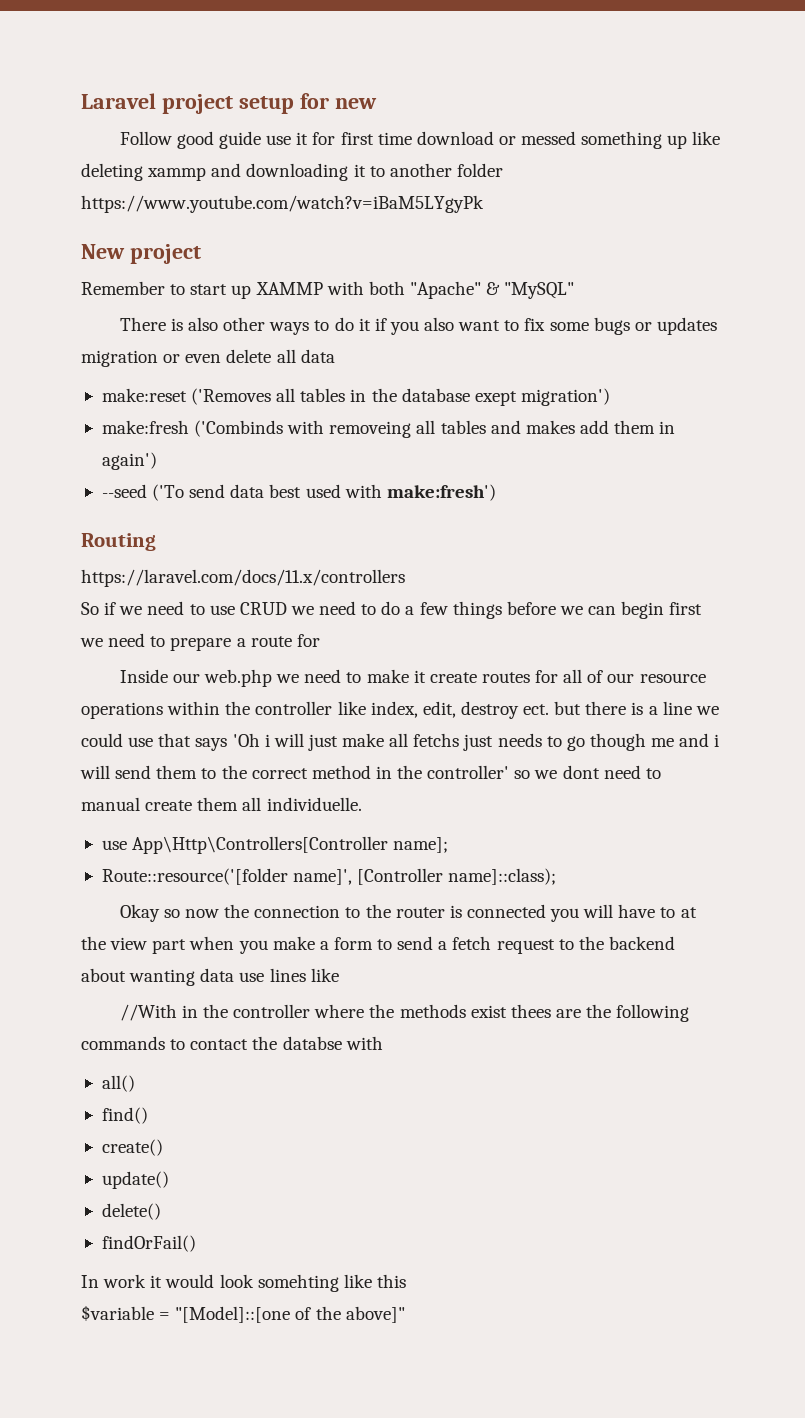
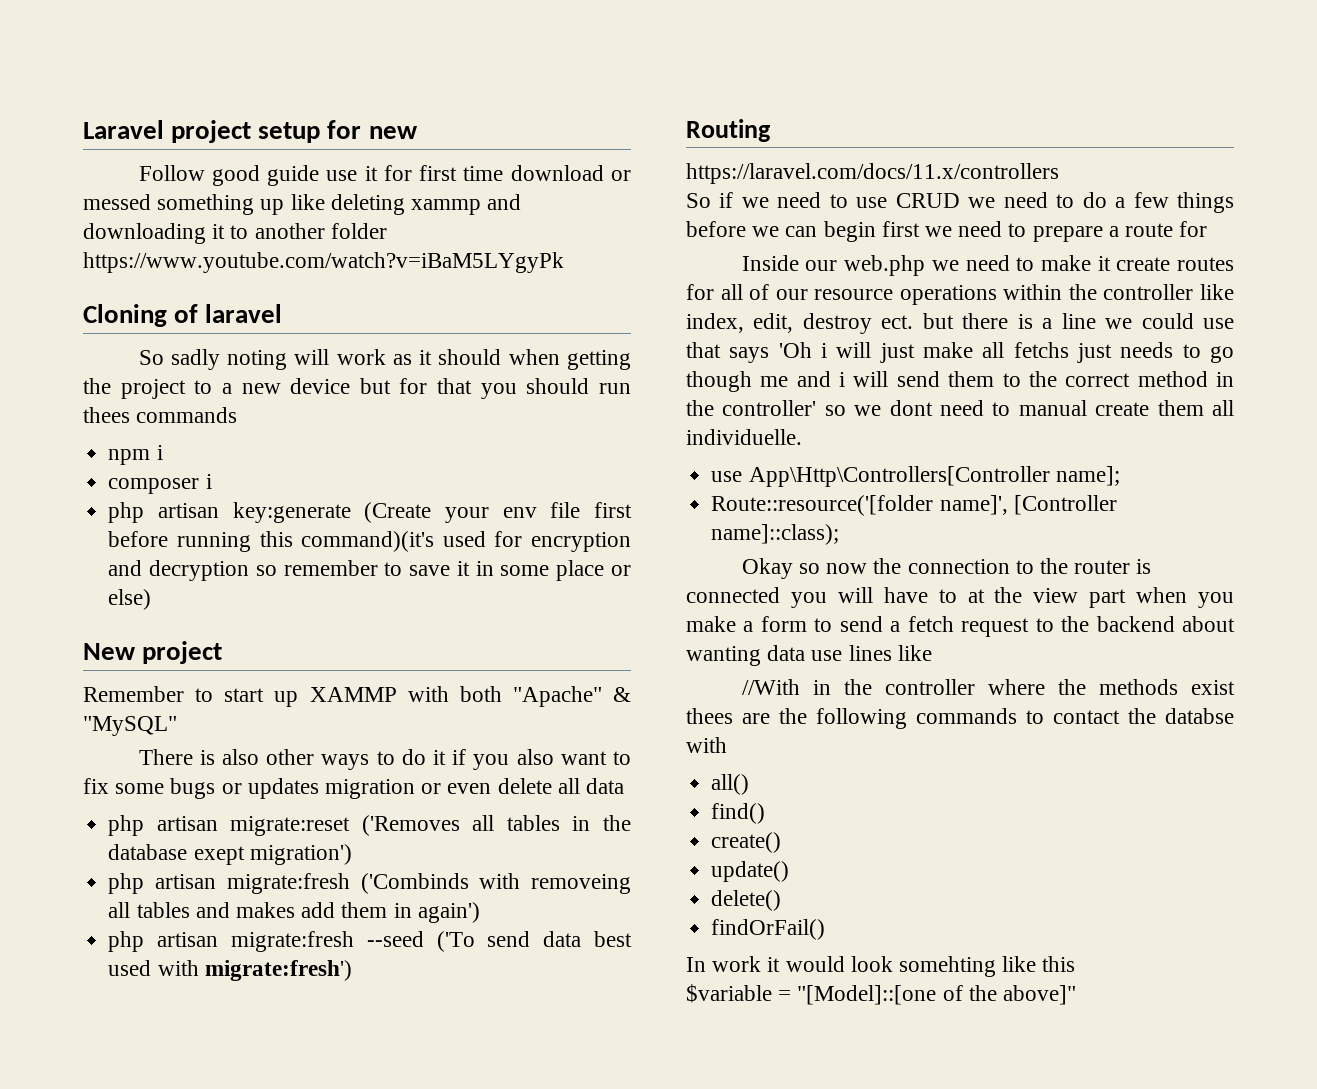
+ Cloning of laravel
+ So sadly noting will work as it should when getting the project to a new device but for that you should run thees commands
+ npm i
+ composer i
+ php artisan key:generate (Create your env file first before running this command)(it's used for encryption and decryption so remember to save it in some place or else)
- make:reset ('Removes all tables in the database exept migration')
+ php artisan migrate:reset ('Removes all tables in the database exept migration')
- make:fresh ('Combinds with removeing all tables and makes add them in again')
+ php artisan migrate:fresh ('Combinds with removeing all tables and makes add them in again')
- --seed ('To send data best used with make:fresh')
+ php artisan migrate:fresh --seed ('To send data best used with migrate:fresh')

